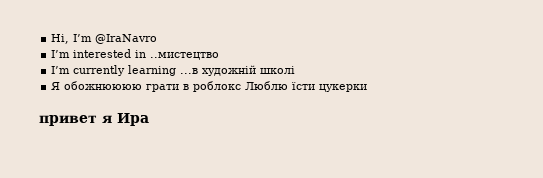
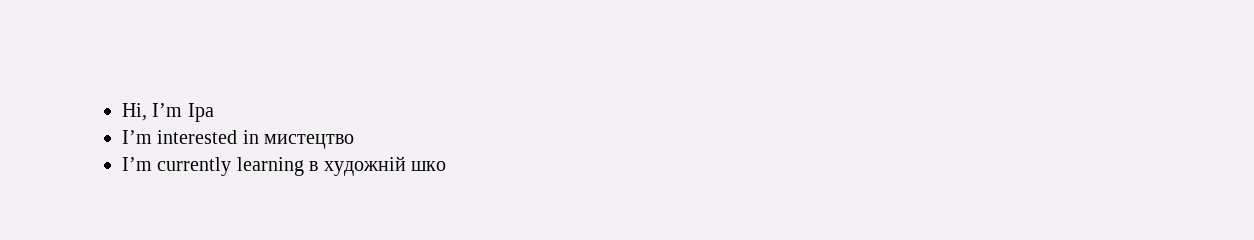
- Hi, I’m @IraNavro
+ Hi, I’m Іра
- I’m interested in ..мистецтво
+ I’m interested in мистецтво
- I’m currently learning ...в художній школі
- Я обожнюююю грати в роблокс Люблю їсти цукерки
- привет я Ира
+ I’m currently learning в художній шко

